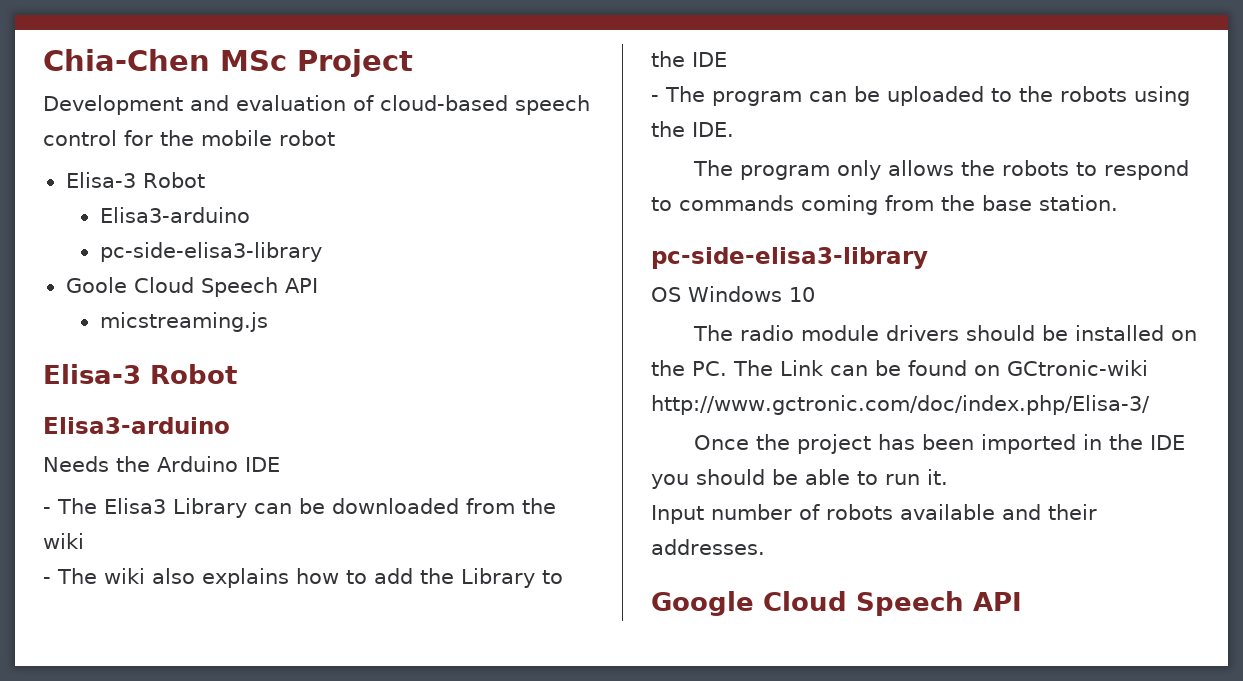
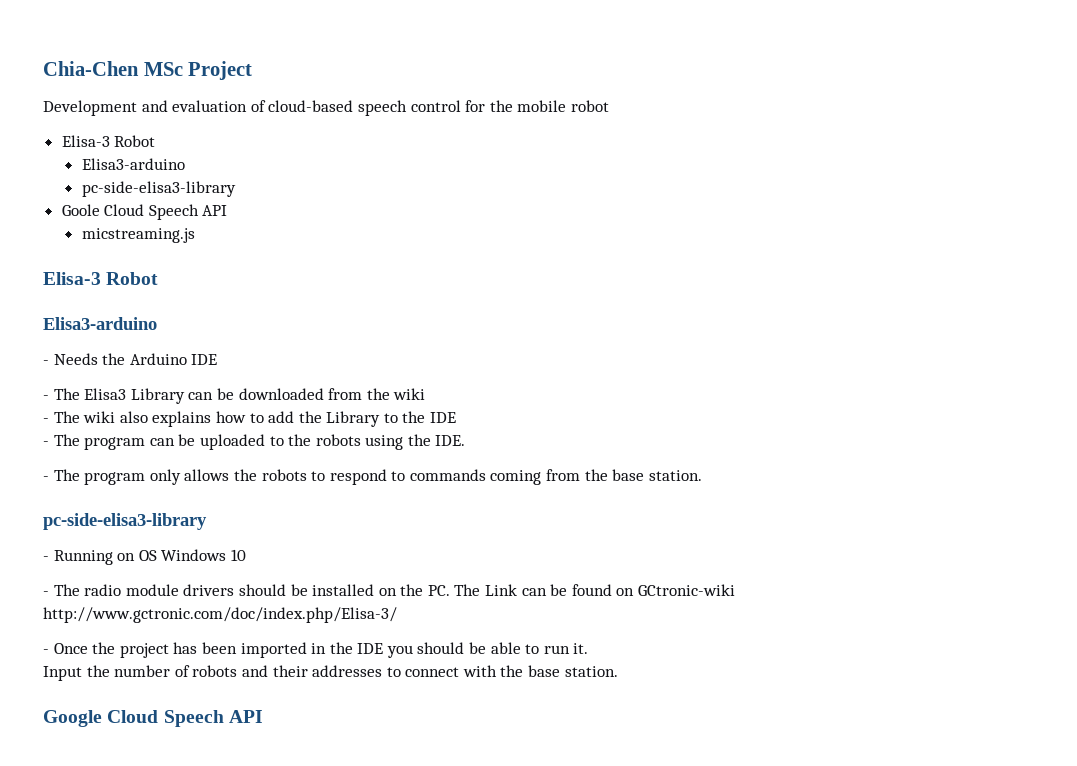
- Needs the Arduino IDE
+ - Needs the Arduino IDE
- The program only allows the robots to respond to commands coming from the base station.
+ - The program only allows the robots to respond to commands coming from the base station.
- OS Windows 10
+ - Running on OS Windows 10
- The radio module drivers should be installed on the PC. The Link can be found on GCtronic-wiki http://www.gctronic.com/doc/index.php/Elisa-3/
+ - The radio module drivers should be installed on the PC. The Link can be found on GCtronic-wiki http://www.gctronic.com/doc/index.php/Elisa-3/
- Once the project has been imported in the IDE you should be able to run it.
+ - Once the project has been imported in the IDE you should be able to run it.
- Input number of robots available and their addresses.
+ Input the number of robots and their addresses to connect with the base station.

